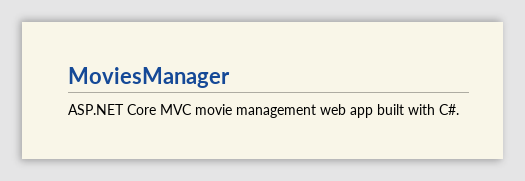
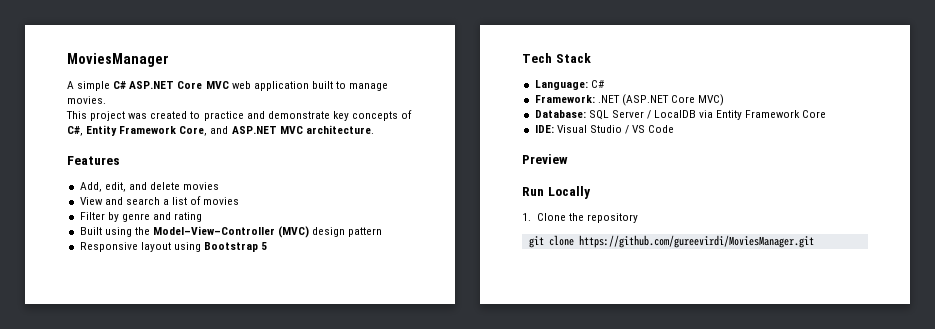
- ASP.NET Core MVC movie management web app built with C#.
+ A simple C# ASP.NET Core MVC web application built to manage movies.
+ This project was created to practice and demonstrate key concepts of C#, Entity Framework Core, and ASP.NET MVC architecture.
+ Features
+ Add, edit, and delete movies
+ View and search a list of movies
+ Filter by genre and rating
+ Built using the Model–View–Controller (MVC) design pattern
+ Responsive layout using Bootstrap 5
+ Tech Stack
+ Language: C#
+ Framework: .NET (ASP.NET Core MVC)
+ Database: SQL Server / LocalDB via Entity Framework Core
+ IDE: Visual Studio / VS Code
+ Preview
+ Run Locally
+ 1. Clone the repository
+ git clone https://github.com/gureevirdi/MoviesManager.git

